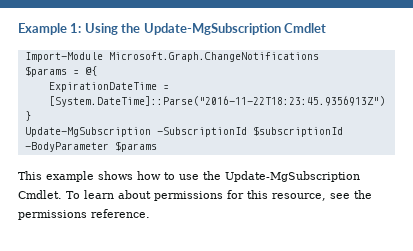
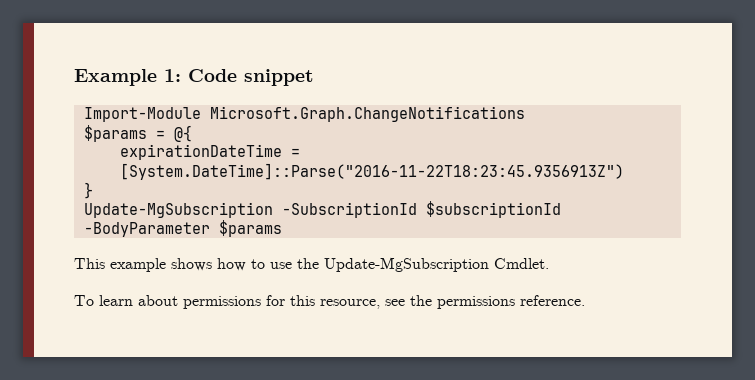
- Example 1: Using the Update-MgSubscription Cmdlet
+ Example 1: Code snippet
- ExpirationDateTime = [System.DateTime]::Parse("2016-11-22T18:23:45.9356913Z")
+ expirationDateTime = [System.DateTime]::Parse("2016-11-22T18:23:45.9356913Z")
- This example shows how to use the Update-MgSubscription Cmdlet. To learn about permissions for this resource, see the permissions reference.
+ This example shows how to use the Update-MgSubscription Cmdlet.
+ To learn about permissions for this resource, see the permissions reference.

